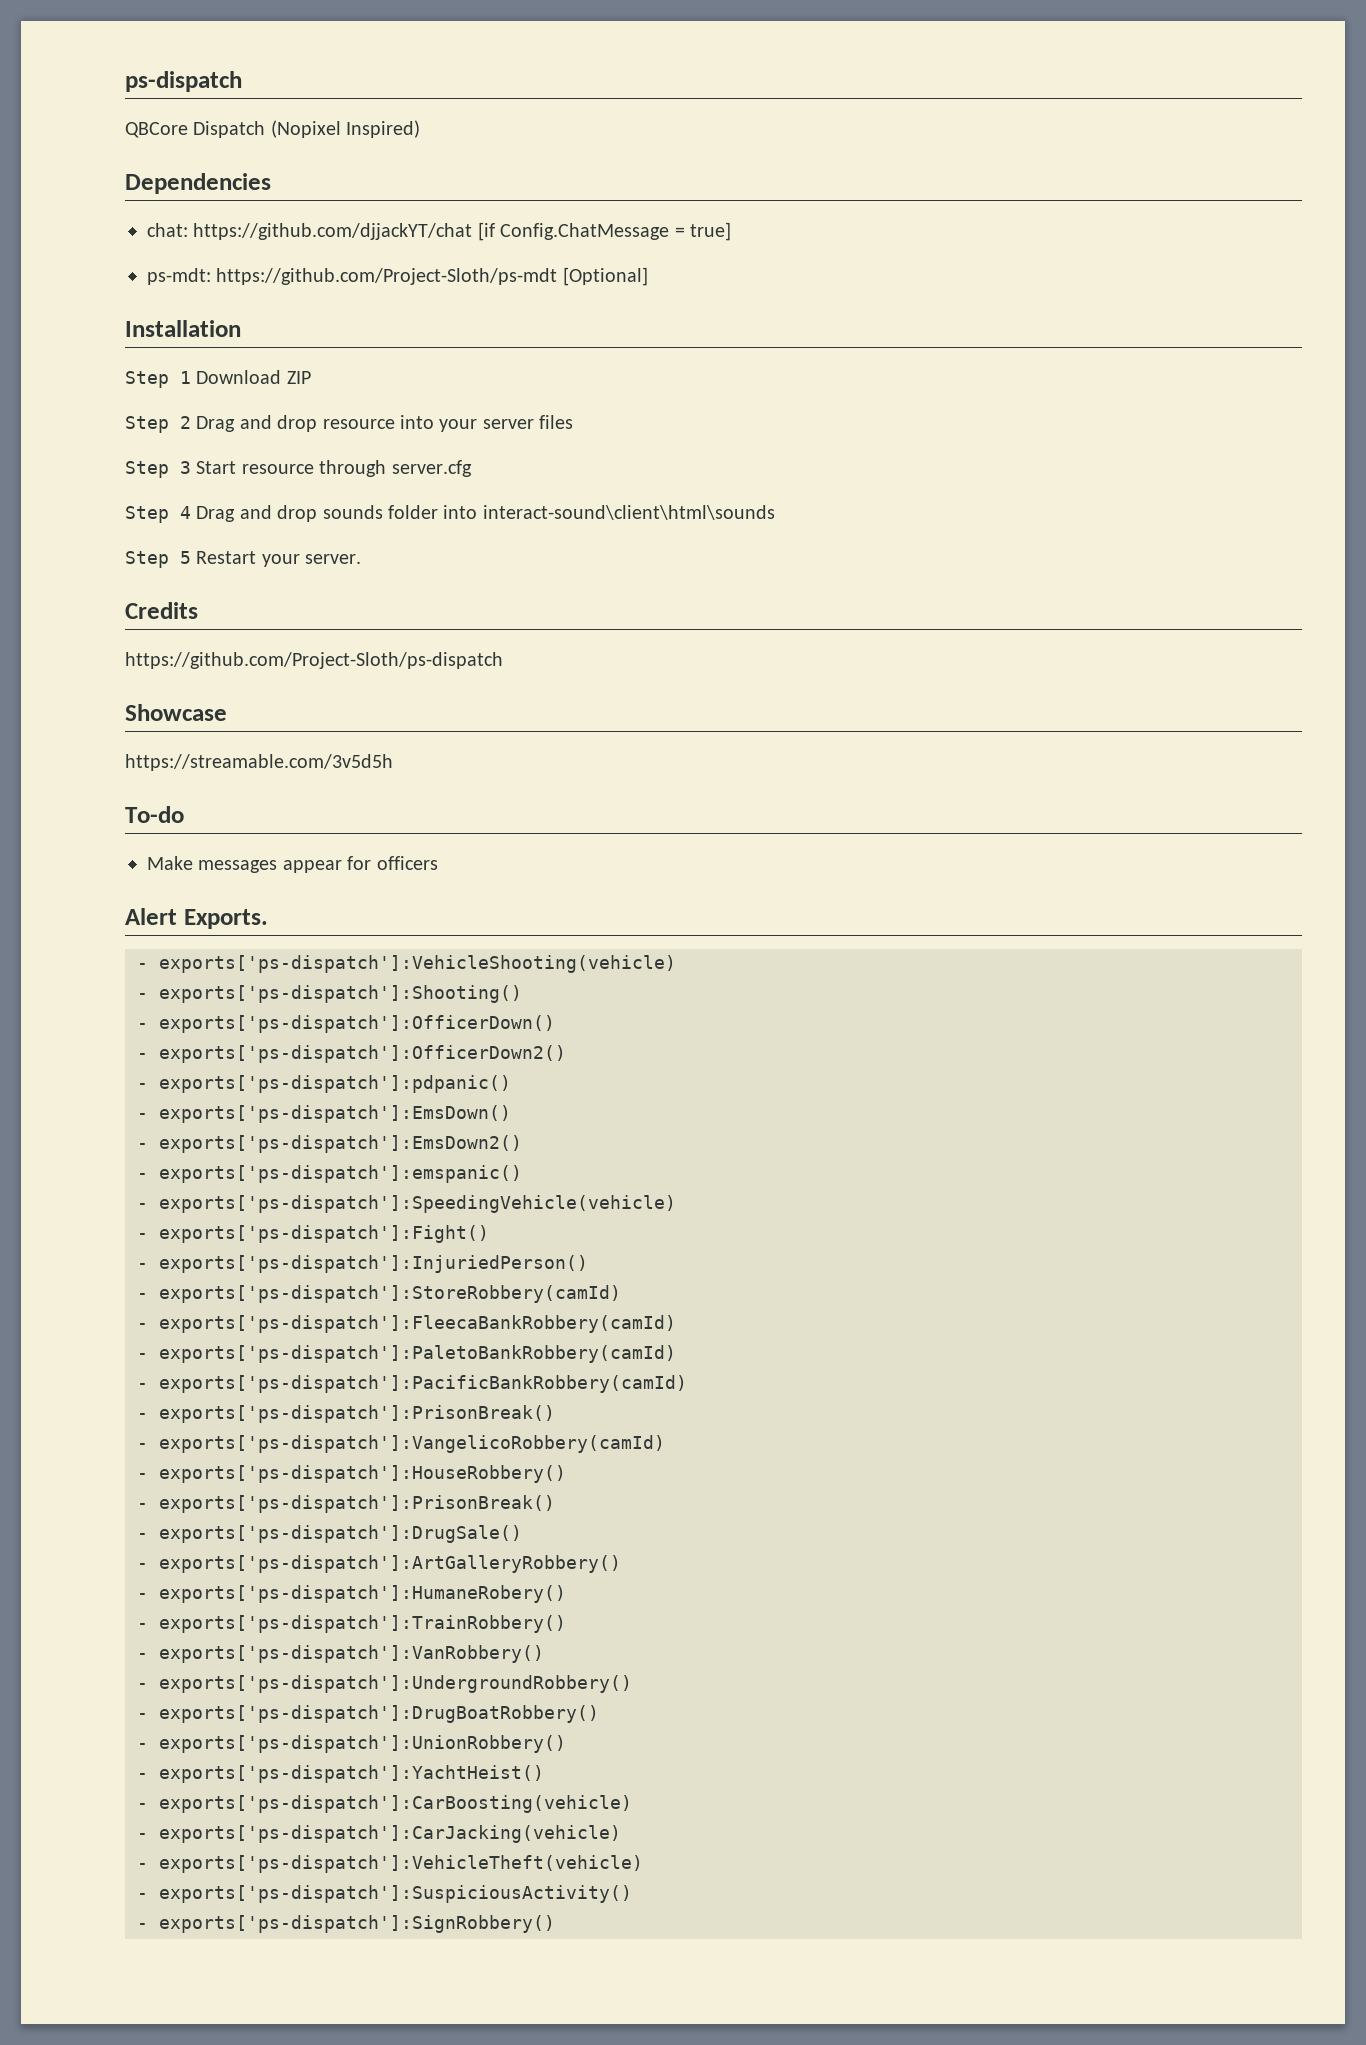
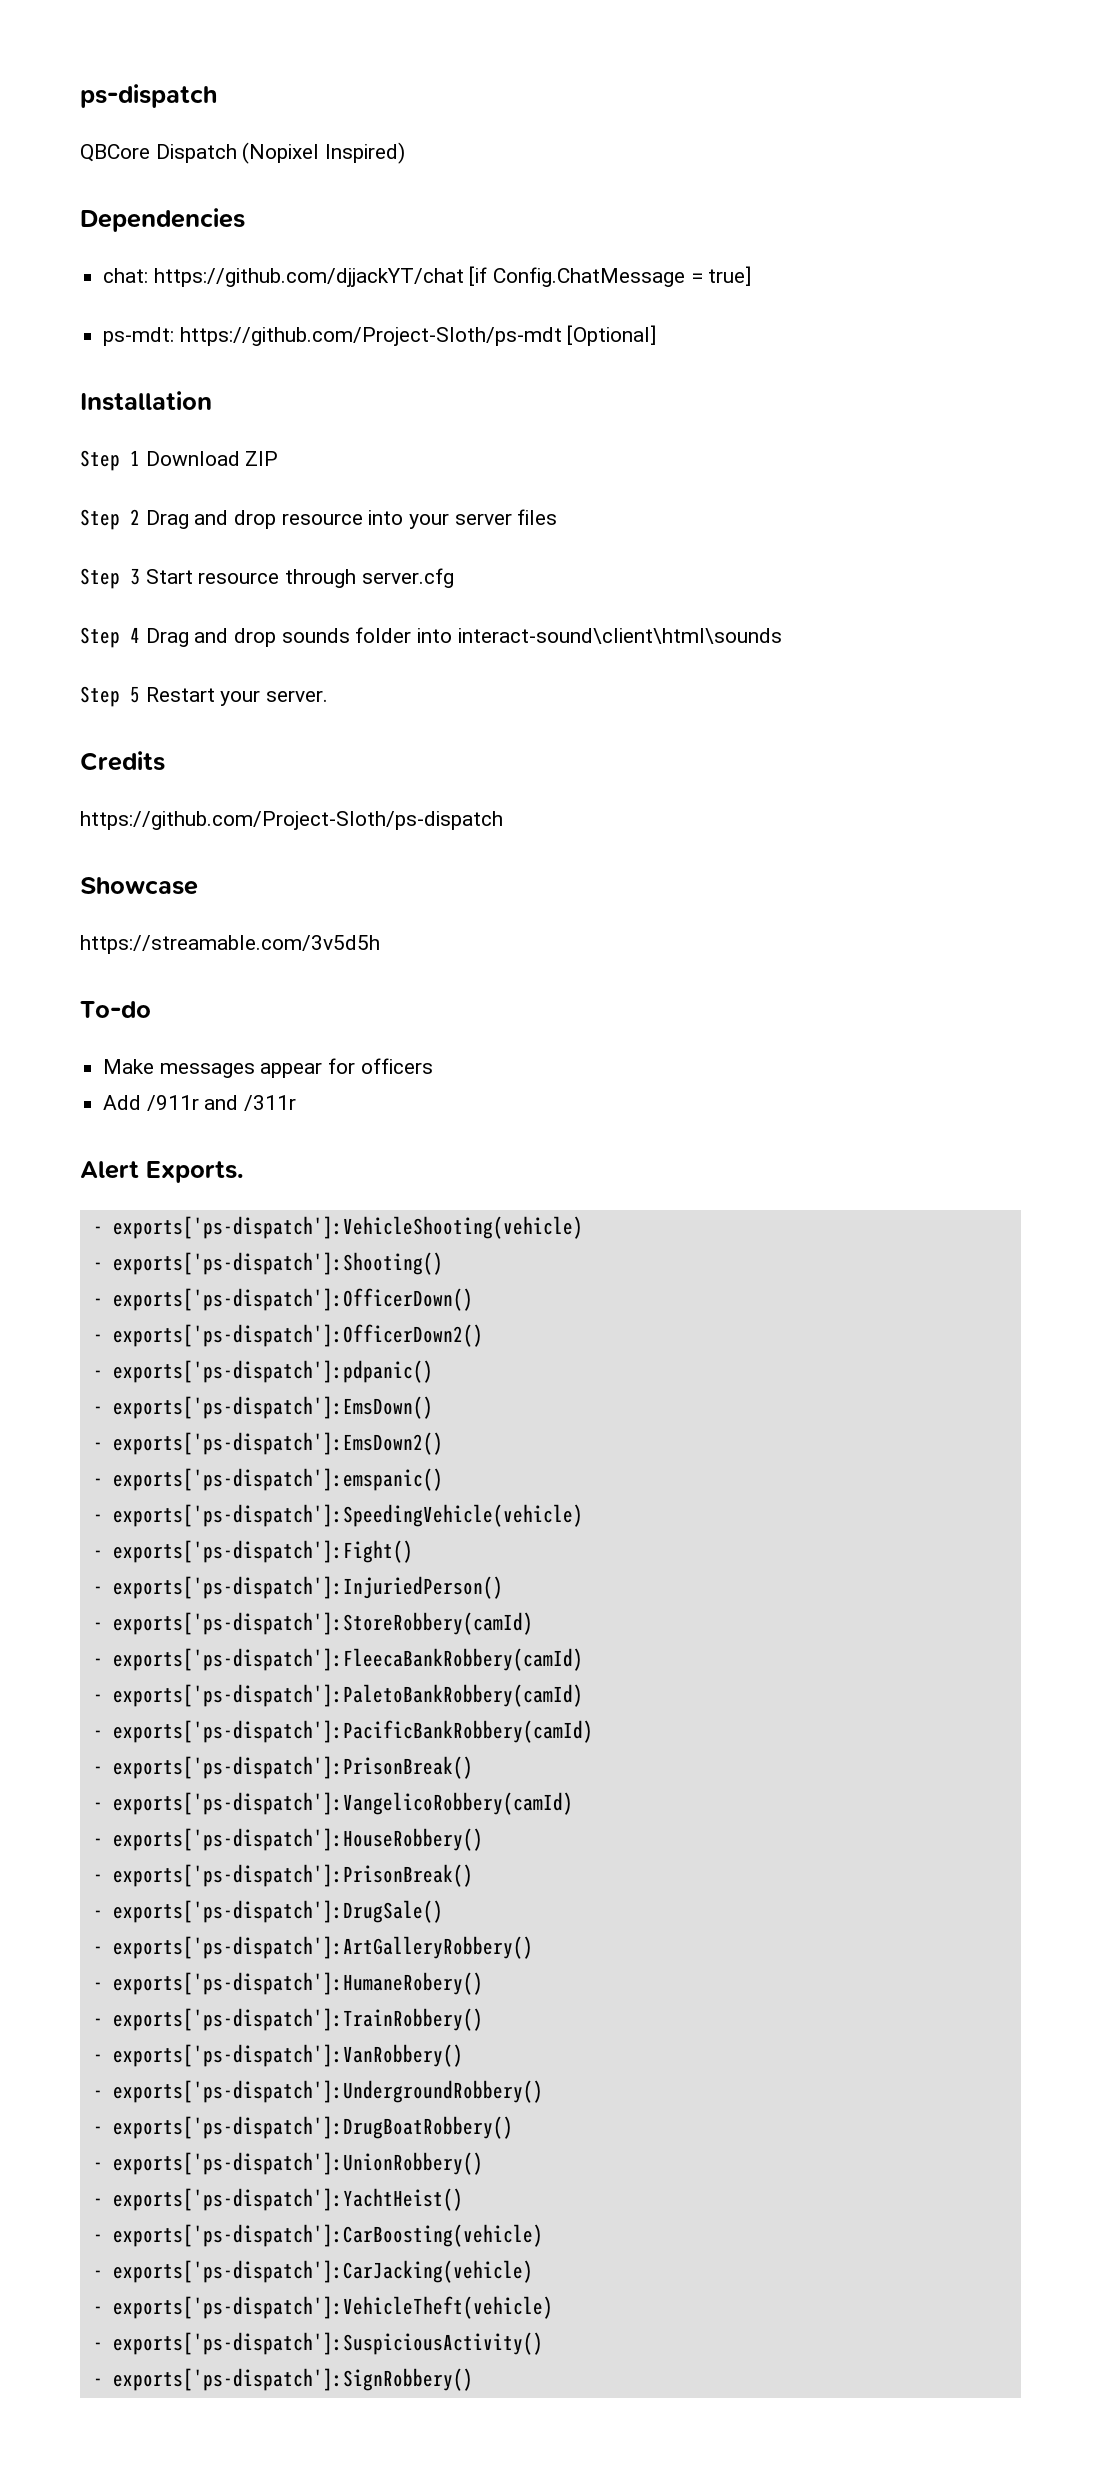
+ Add /911r and /311r

